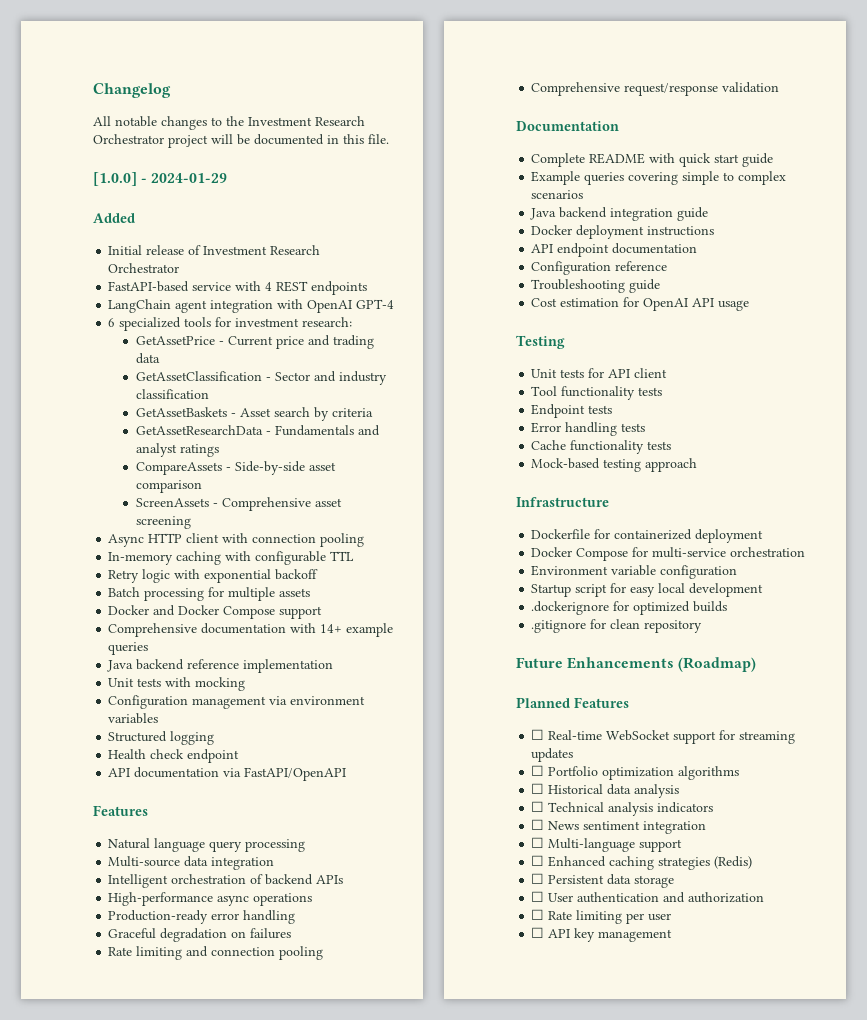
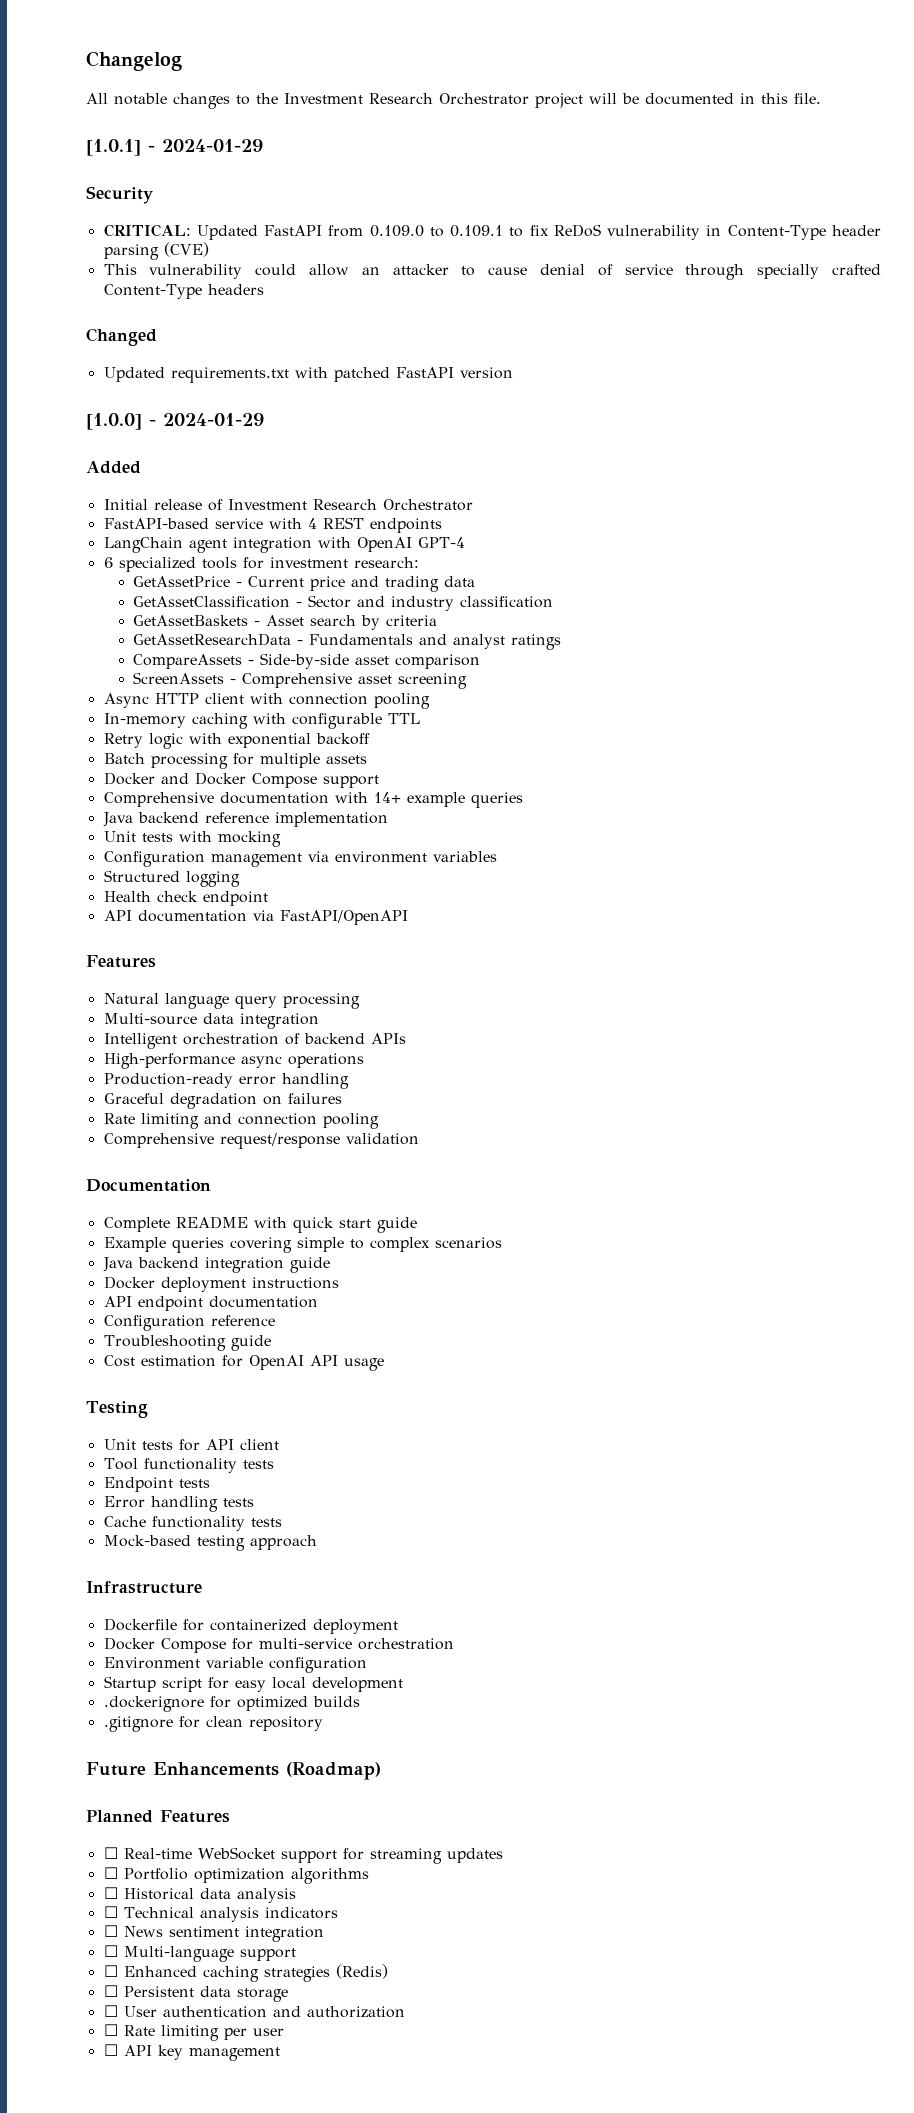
+ [1.0.1] - 2024-01-29
+ Security
+ CRITICAL: Updated FastAPI from 0.109.0 to 0.109.1 to fix ReDoS vulnerability in Content-Type header parsing (CVE)
+ This vulnerability could allow an attacker to cause denial of service through specially crafted Content-Type headers
+ Changed
+ Updated requirements.txt with patched FastAPI version

